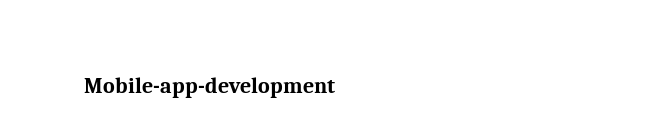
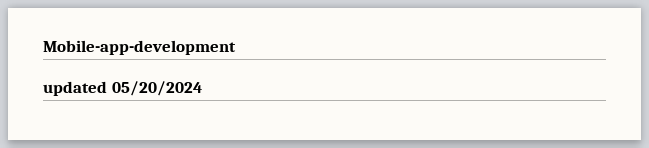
+ updated 05/20/2024

